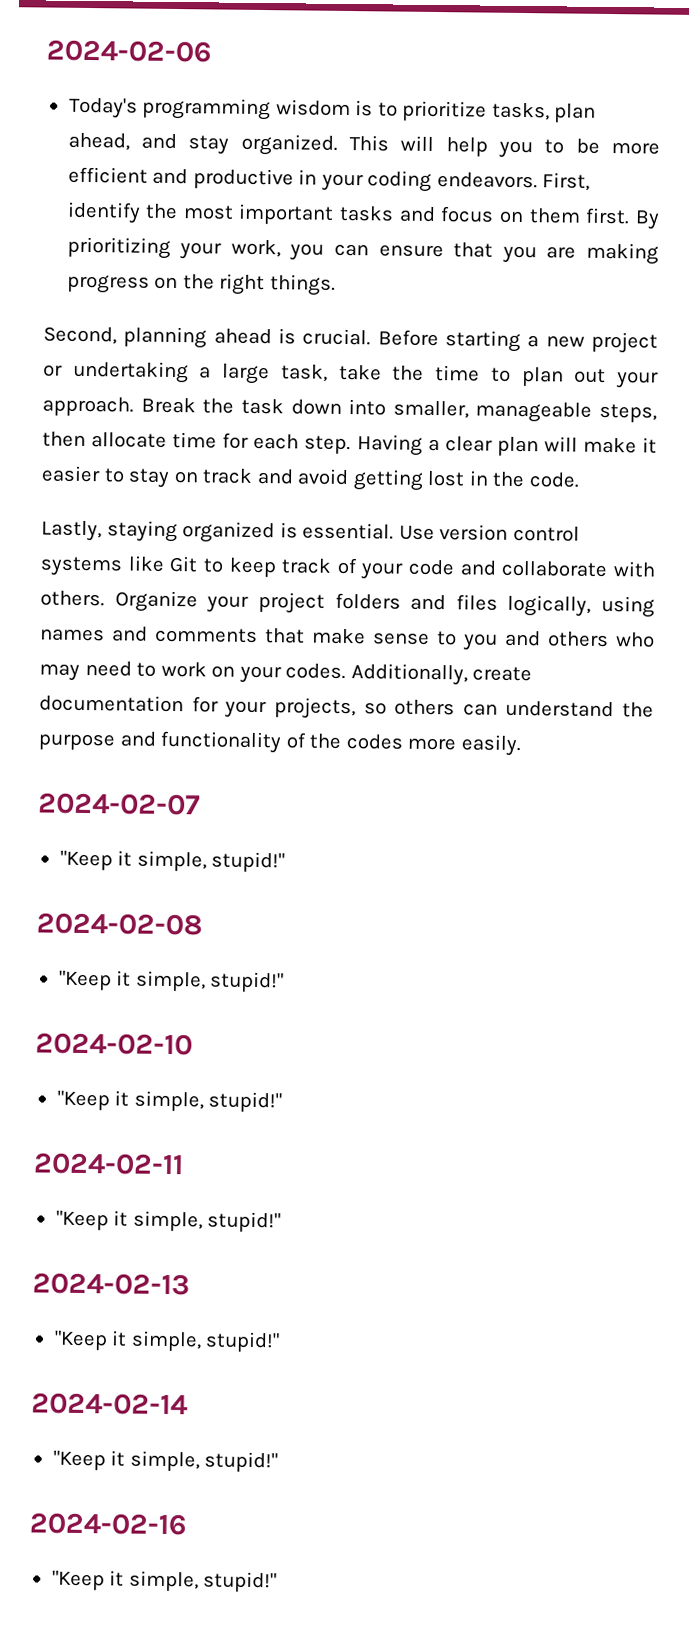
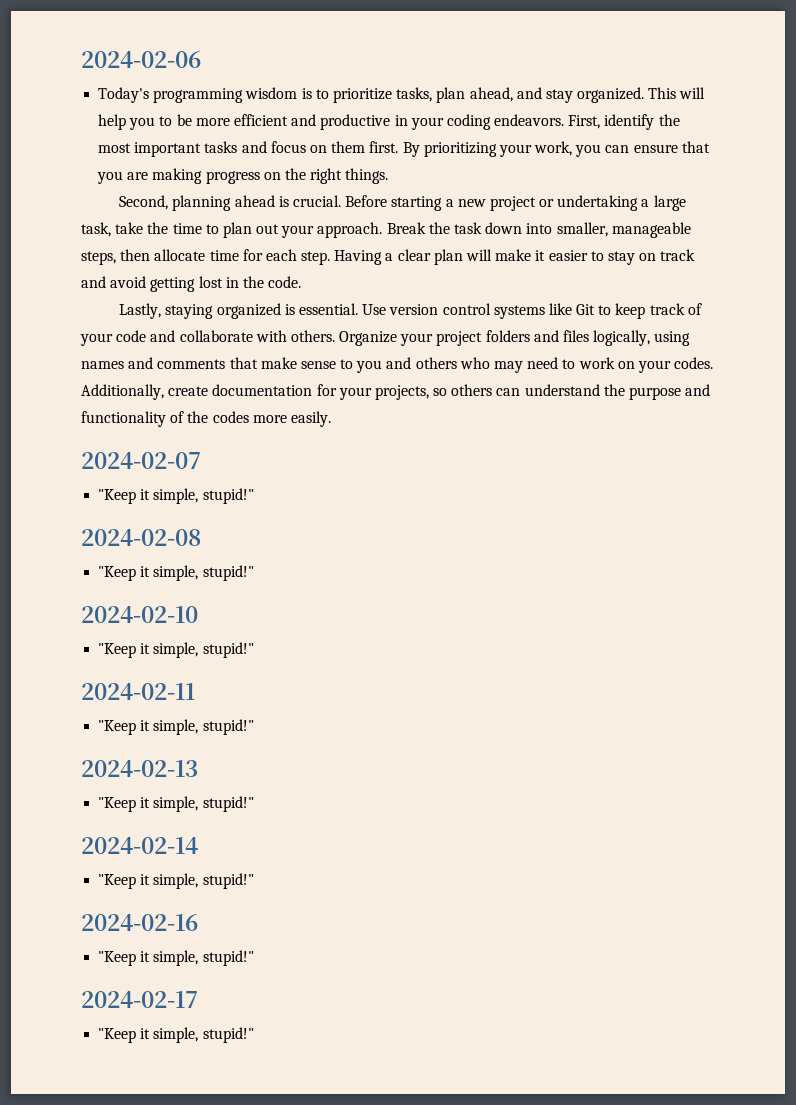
+ 2024-02-17
+ "Keep it simple, stupid!"

